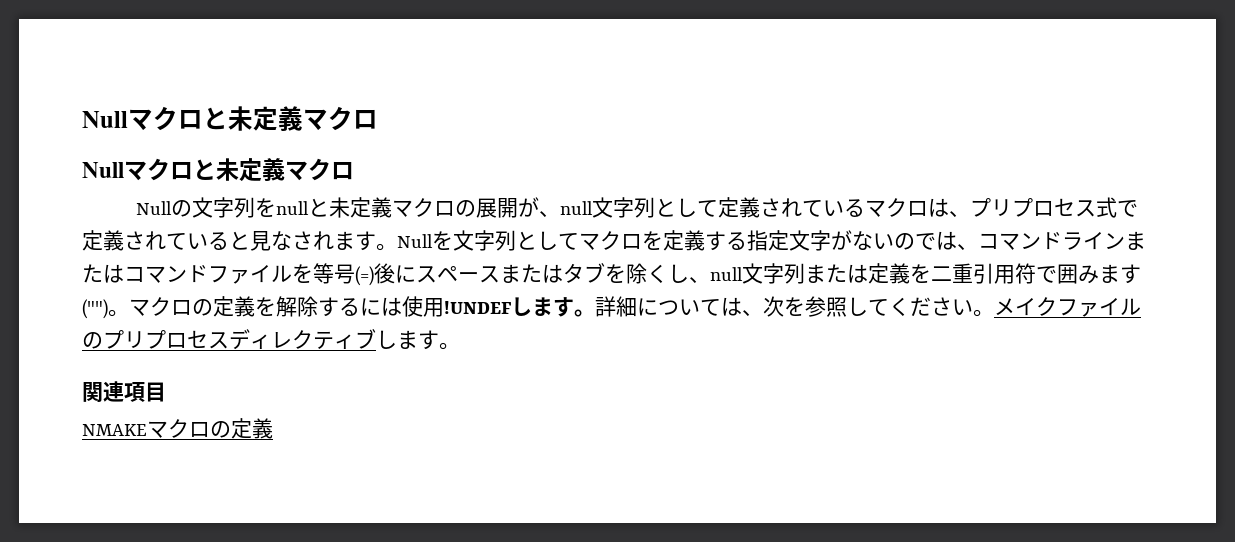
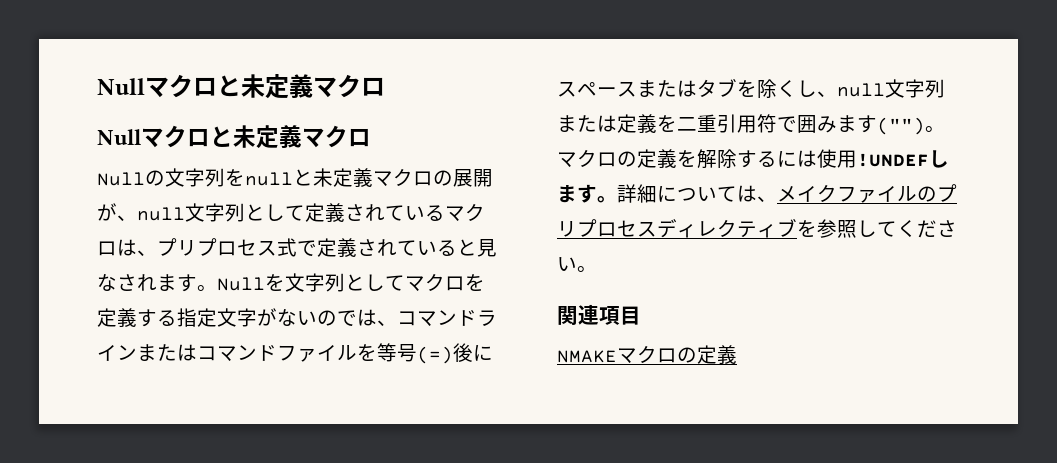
- 詳細については、次を参照してください。メイクファイルのプリプロセスディレクティブします。
+ 詳細については、メイクファイルのプリプロセスディレクティブを参照してください。

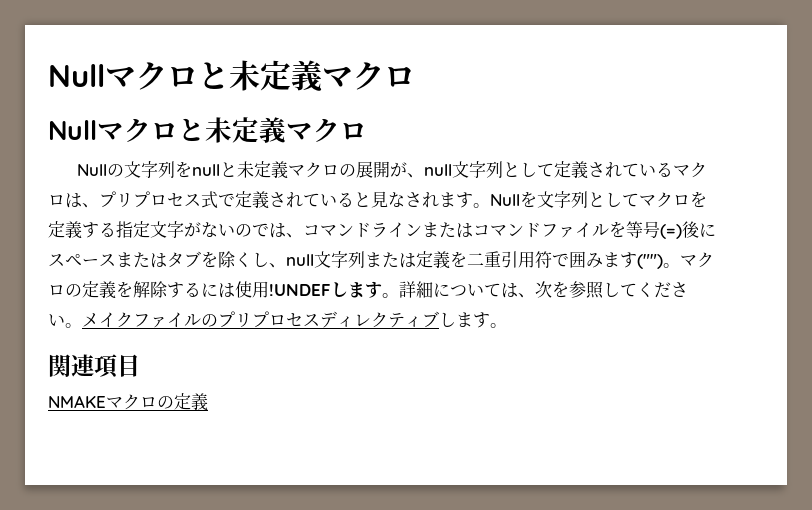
- 詳細については、メイクファイルのプリプロセスディレクティブを参照してください。
+ 詳細については、次を参照してください。メイクファイルのプリプロセスディレクティブします。

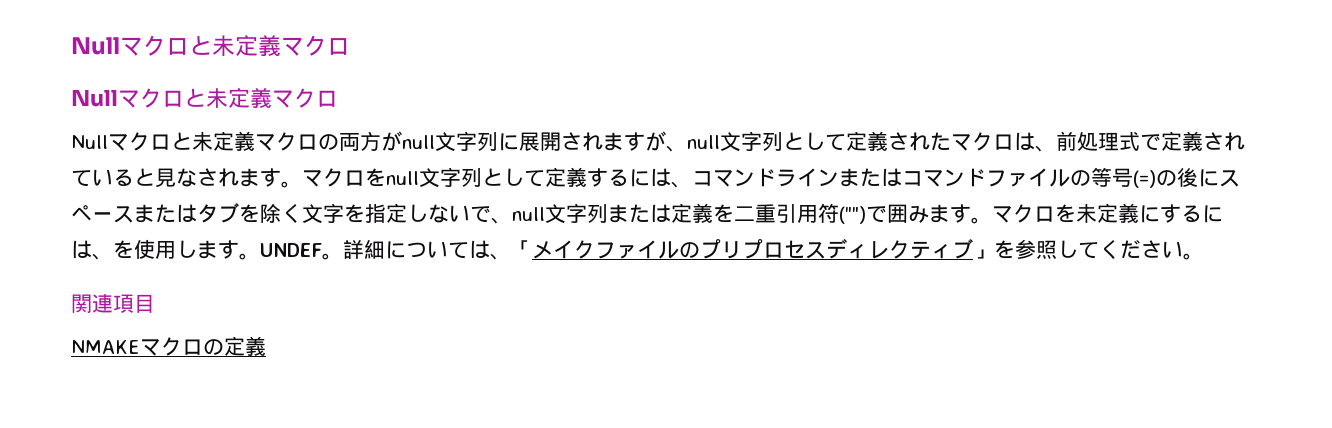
- Nullの文字列をnullと未定義マクロの展開が、null文字列として定義されているマクロは、プリプロセス式で定義されていると見なされます。
+ Nullマクロと未定義マクロの両方がnull文字列に展開されますが、null文字列として定義されたマクロは、前処理式で定義されていると見なされます。
- Nullを文字列としてマクロを定義する指定文字がないのでは、コマンドラインまたはコマンドファイルを等号(=)後にスペースまたはタブを除くし、null文字列または定義を二重引用符で囲みます("")。マクロの定義を解除するには使用!UNDEFします。
+ マクロをnull文字列として定義するには、コマンドラインまたはコマンドファイルの等号(=)の後にスペースまたはタブを除く文字を指定しないで、null文字列または定義を二重引用符("")で囲みます。マクロを未定義にするには、を使用します。UNDEF。
- 詳細については、次を参照してください。メイクファイルのプリプロセスディレクティブします。
+ 詳細については、「メイクファイルのプリプロセスディレクティブ」を参照してください。

